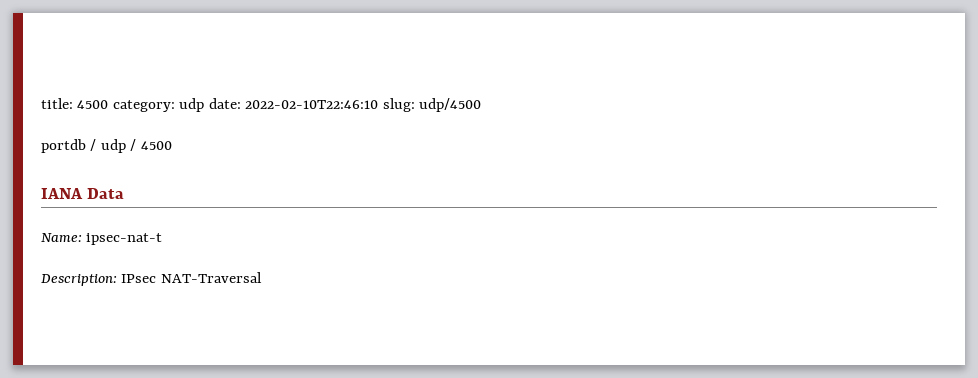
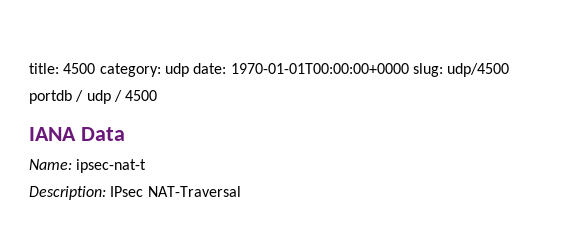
- title: 4500 category: udp date: 2022-02-10T22:46:10 slug: udp/4500
+ title: 4500 category: udp date: 1970-01-01T00:00:00+0000 slug: udp/4500

